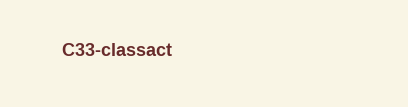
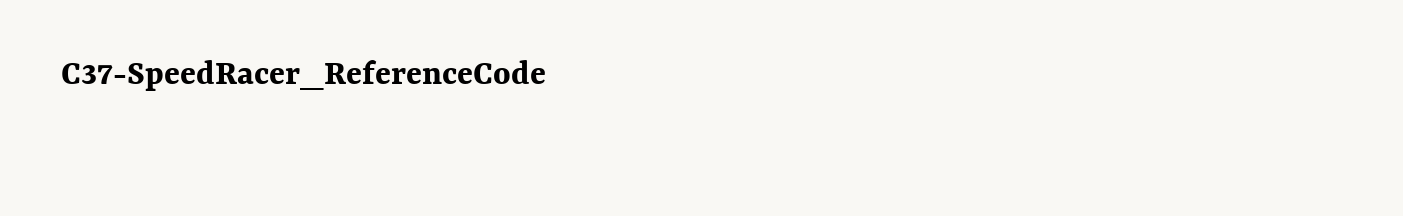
- C33-classact
+ C37-SpeedRacer_ReferenceCode

